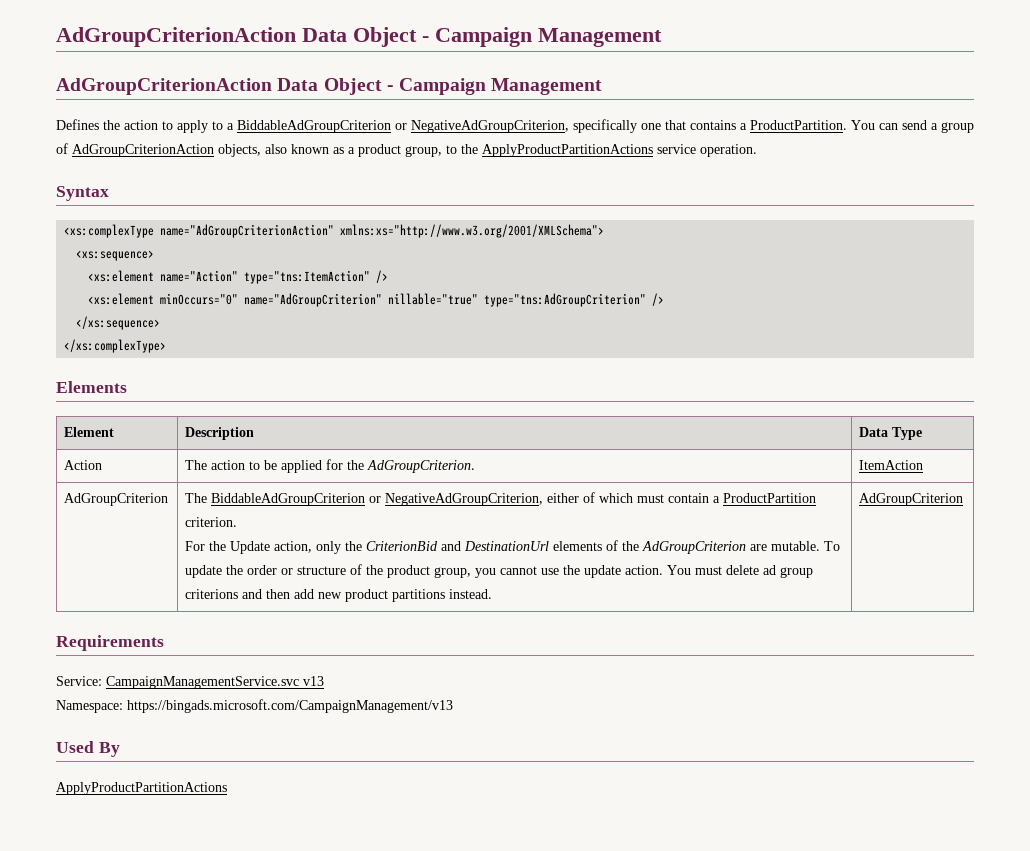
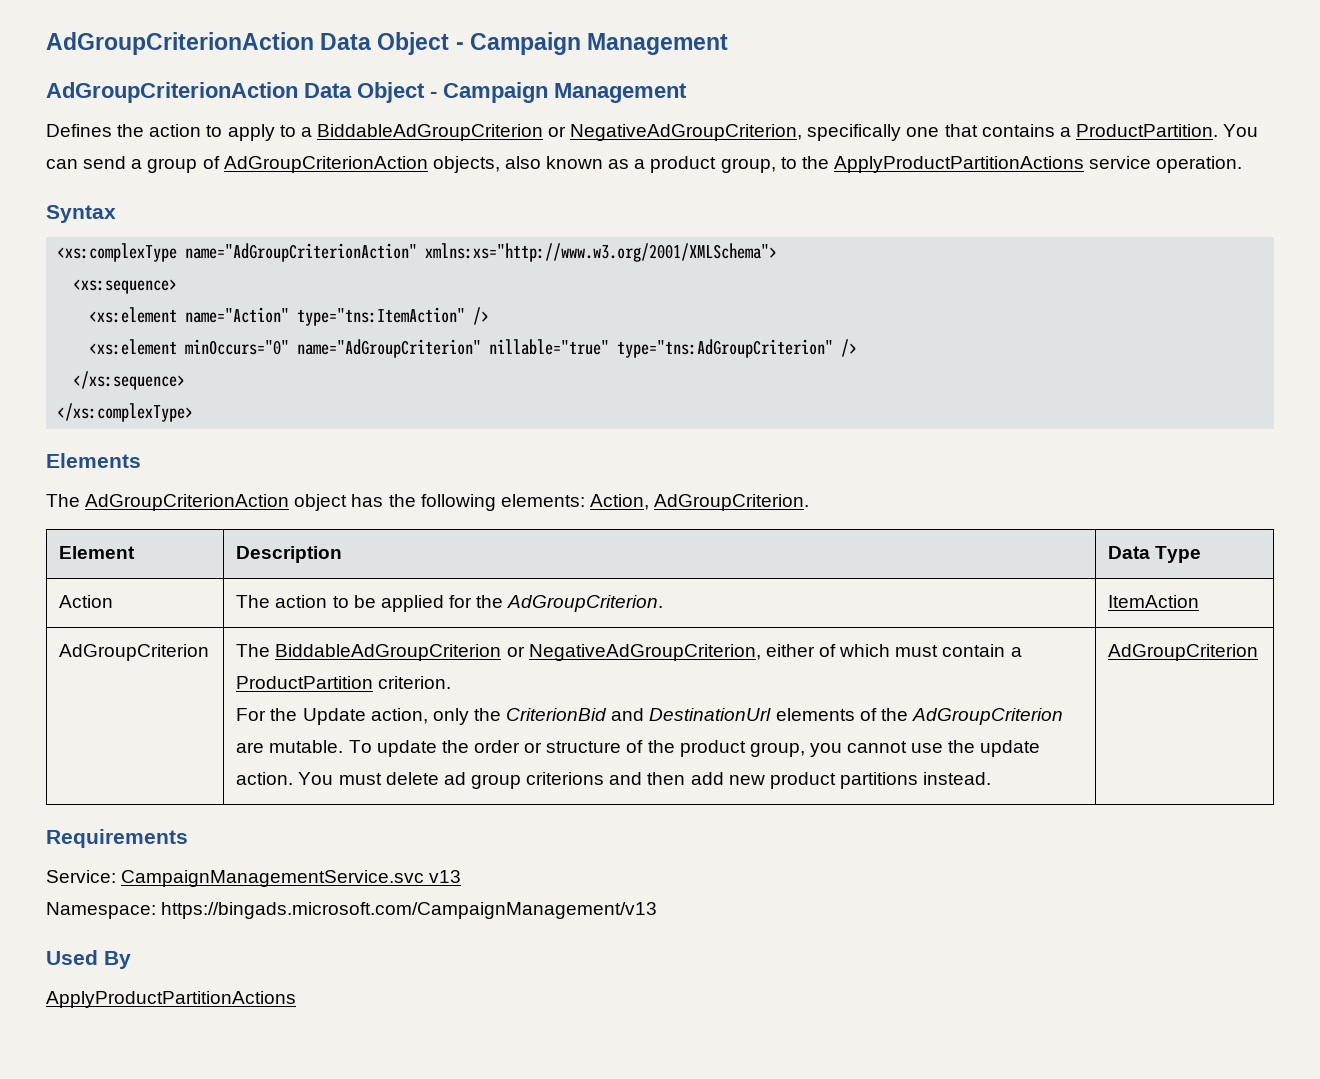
+ The AdGroupCriterionAction object has the following elements: Action, AdGroupCriterion.

